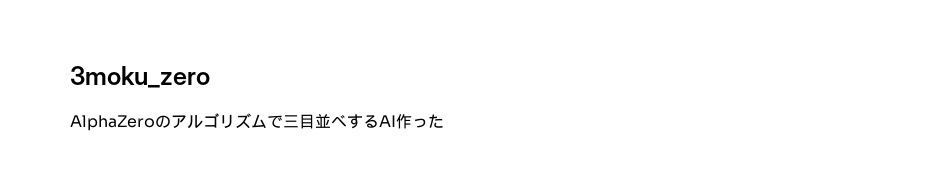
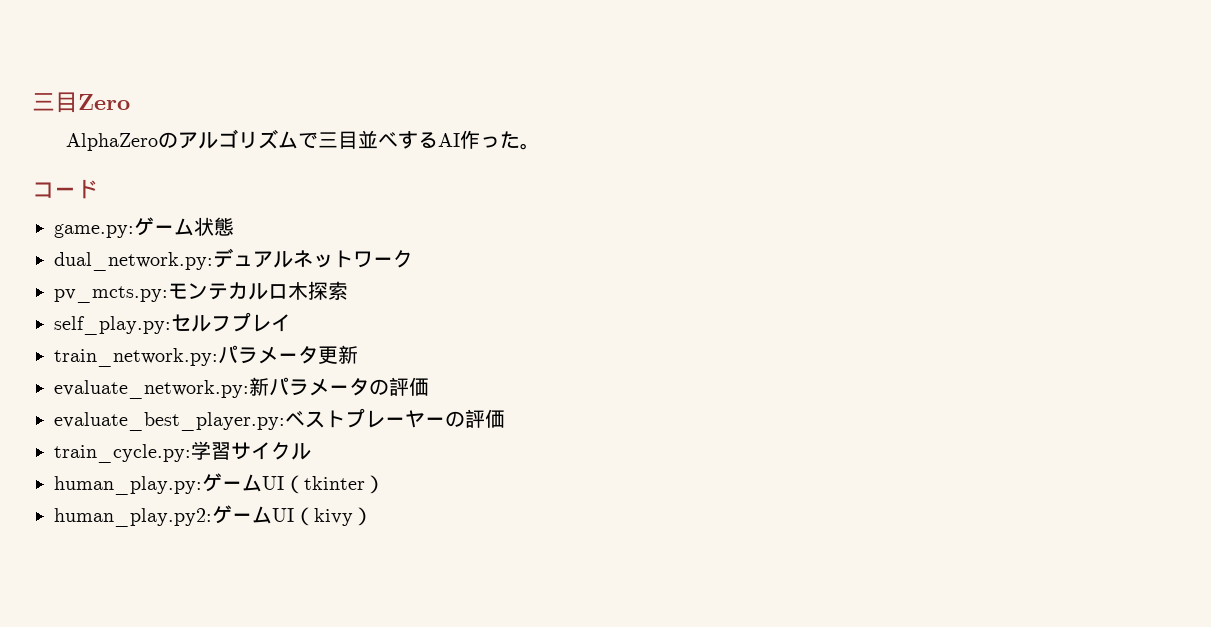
- 3moku_zero
+ 三目Zero
- AlphaZeroのアルゴリズムで三目並べするAI作った
+ AlphaZeroのアルゴリズムで三目並べするAI作った。
+ コード
+ game.py:ゲーム状態
+ dual_network.py:デュアルネットワーク
+ pv_mcts.py:モンテカルロ木探索
+ self_play.py:セルフプレイ
+ train_network.py:パラメータ更新
+ evaluate_network.py:新パラメータの評価
+ evaluate_best_player.py:ベストプレーヤーの評価
+ train_cycle.py:学習サイクル
+ human_play.py:ゲームUI（tkinter）
+ human_play.py2:ゲームUI（kivy）

